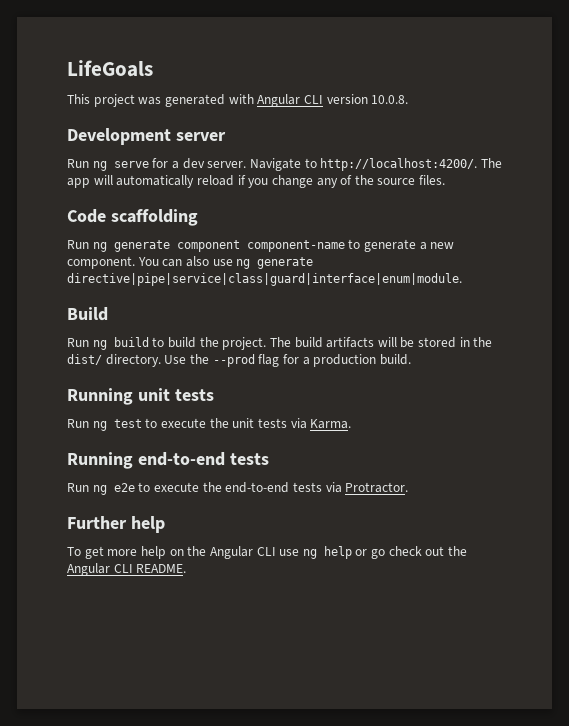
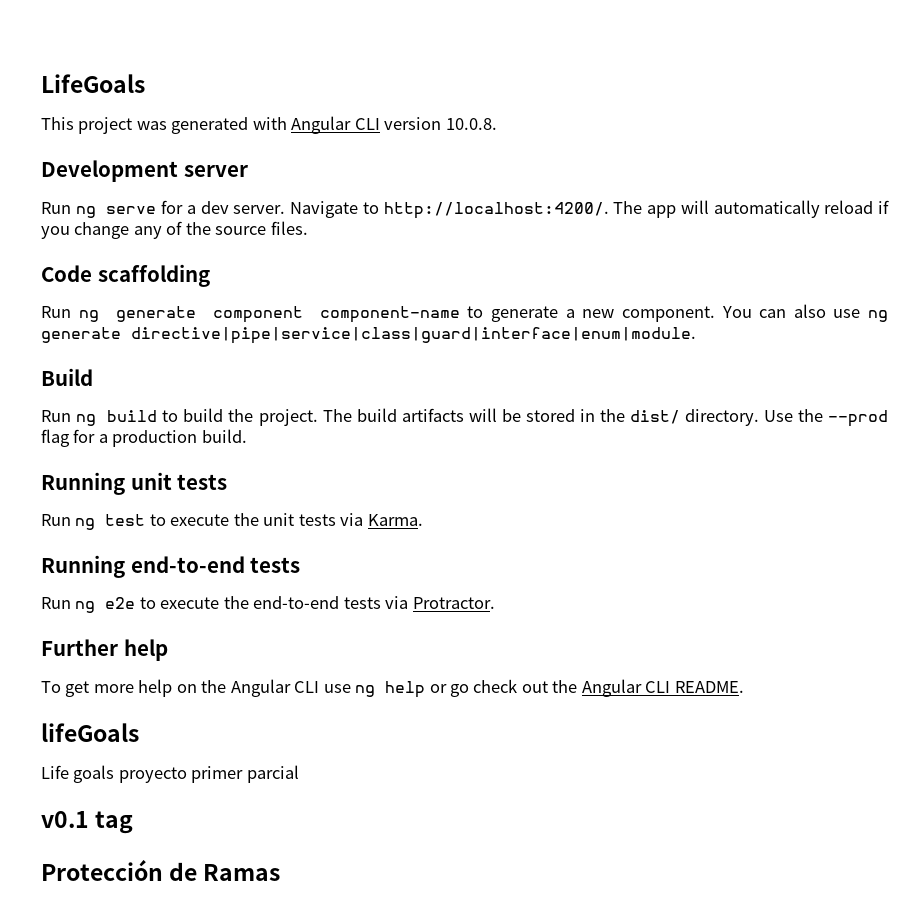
+ lifeGoals
+ Life goals proyecto primer parcial
+ v0.1 tag
+ Protección de Ramas

